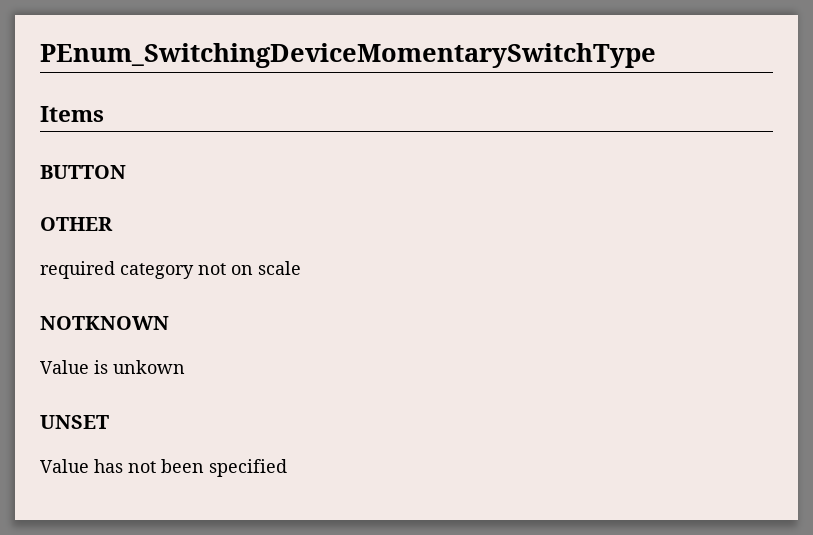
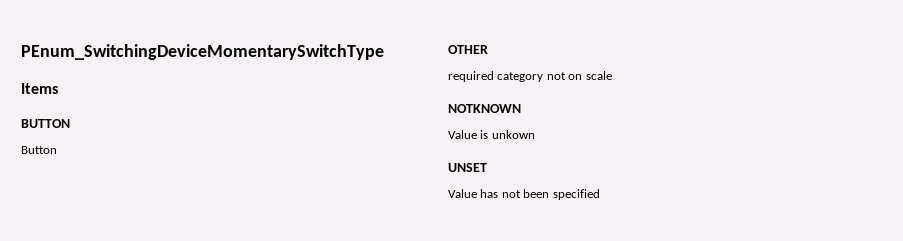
+ Button

